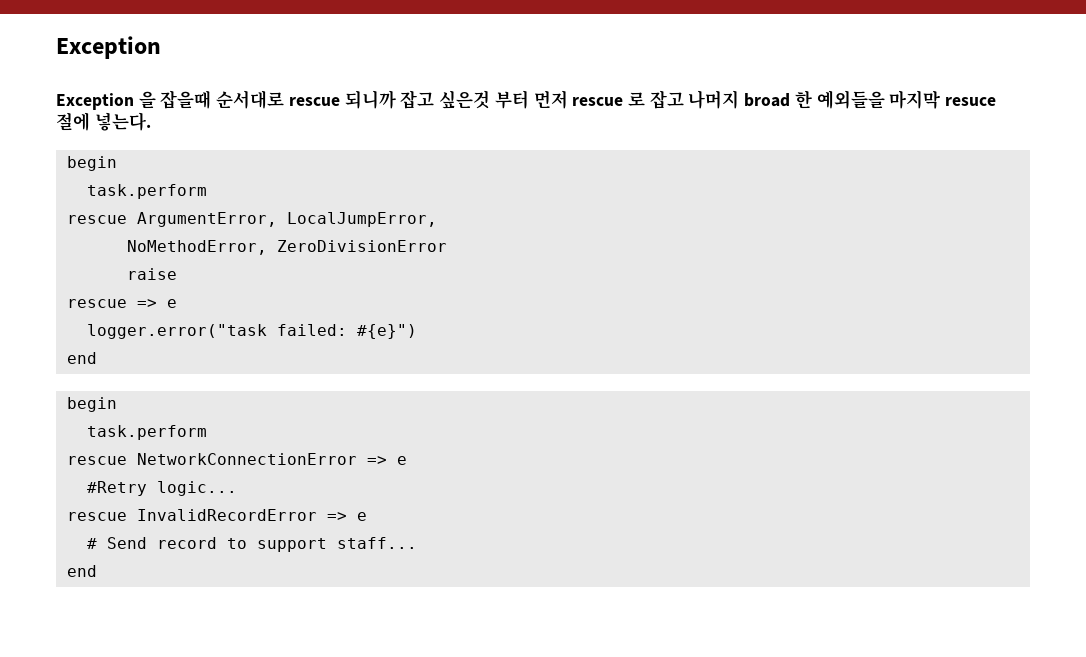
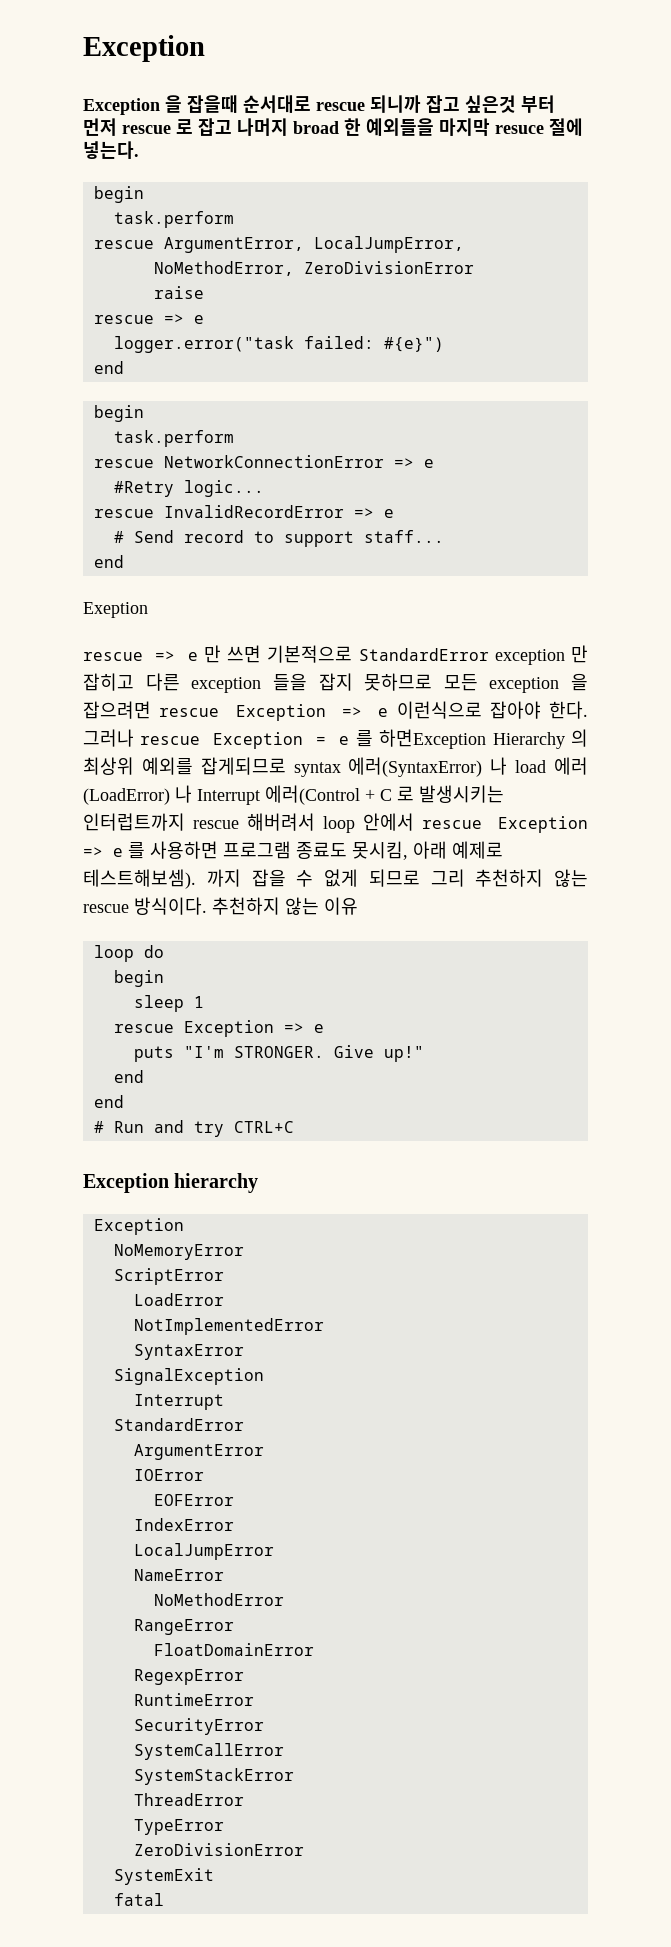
+ Exeption
+ rescue => e 만 쓰면 기본적으로 StandardError exception 만 잡히고 다른 exception 들을 잡지 못하므로 모든 exception 을 잡으려면 rescue Exception => e 이런식으로 잡아야 한다. 그러나 rescue Exception = e 를 하면Exception Hierarchy 의 최상위 예외를 잡게되므로 syntax 에러(SyntaxError) 나 load 에러 (LoadError) 나 Interrupt 에러(Control + C 로 발생시키는 인터럽트까지 rescue 해버려서 loop 안에서 rescue Exception => e 를 사용하면 프로그램 종료도 못시킴, 아래 예제로 테스트해보셈). 까지 잡을 수 없게 되므로 그리 추천하지 않는 rescue 방식이다. 추천하지 않는 이유
+ loop do
+ begin
+ sleep 1
+ rescue Exception => e
+ puts "I'm STRONGER. Give up!"
+ end
+ end
+ # Run and try CTRL+C
+ Exception hierarchy
+ Exception
+ NoMemoryError
+ ScriptError
+ LoadError
+ NotImplementedError
+ SyntaxError
+ SignalException
+ Interrupt
+ StandardError
+ ArgumentError
+ IOError
+ EOFError
+ IndexError
+ LocalJumpError
+ NameError
+ NoMethodError
+ RangeError
+ FloatDomainError
+ RegexpError
+ RuntimeError
+ SecurityError
+ SystemCallError
+ SystemStackError
+ ThreadError
+ TypeError
+ ZeroDivisionError
+ SystemExit
+ fatal

